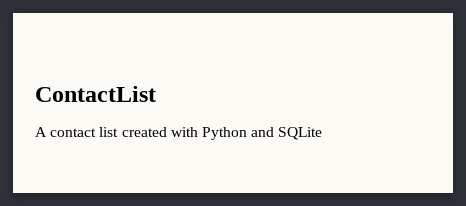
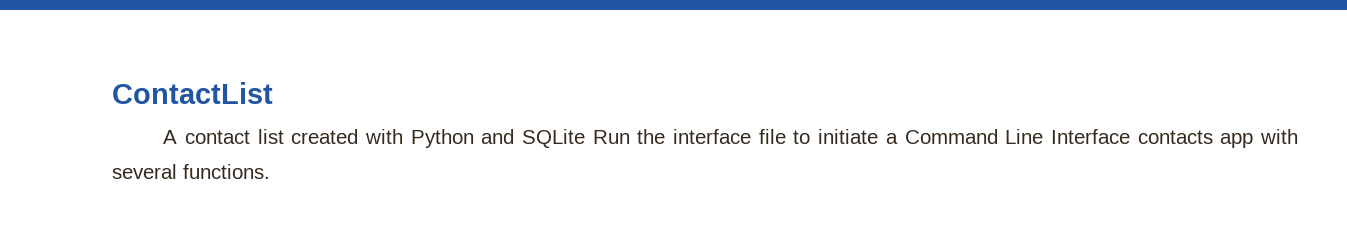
- A contact list created with Python and SQLite
+ A contact list created with Python and SQLite Run the interface file to initiate a Command Line Interface contacts app with several functions.

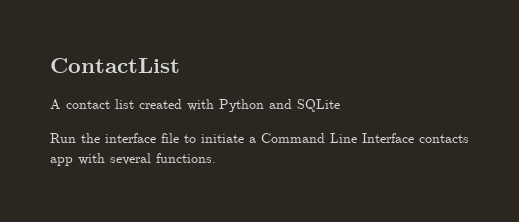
- A contact list created with Python and SQLite Run the interface file to initiate a Command Line Interface contacts app with several functions.
+ A contact list created with Python and SQLite
+ Run the interface file to initiate a Command Line Interface contacts app with several functions.

